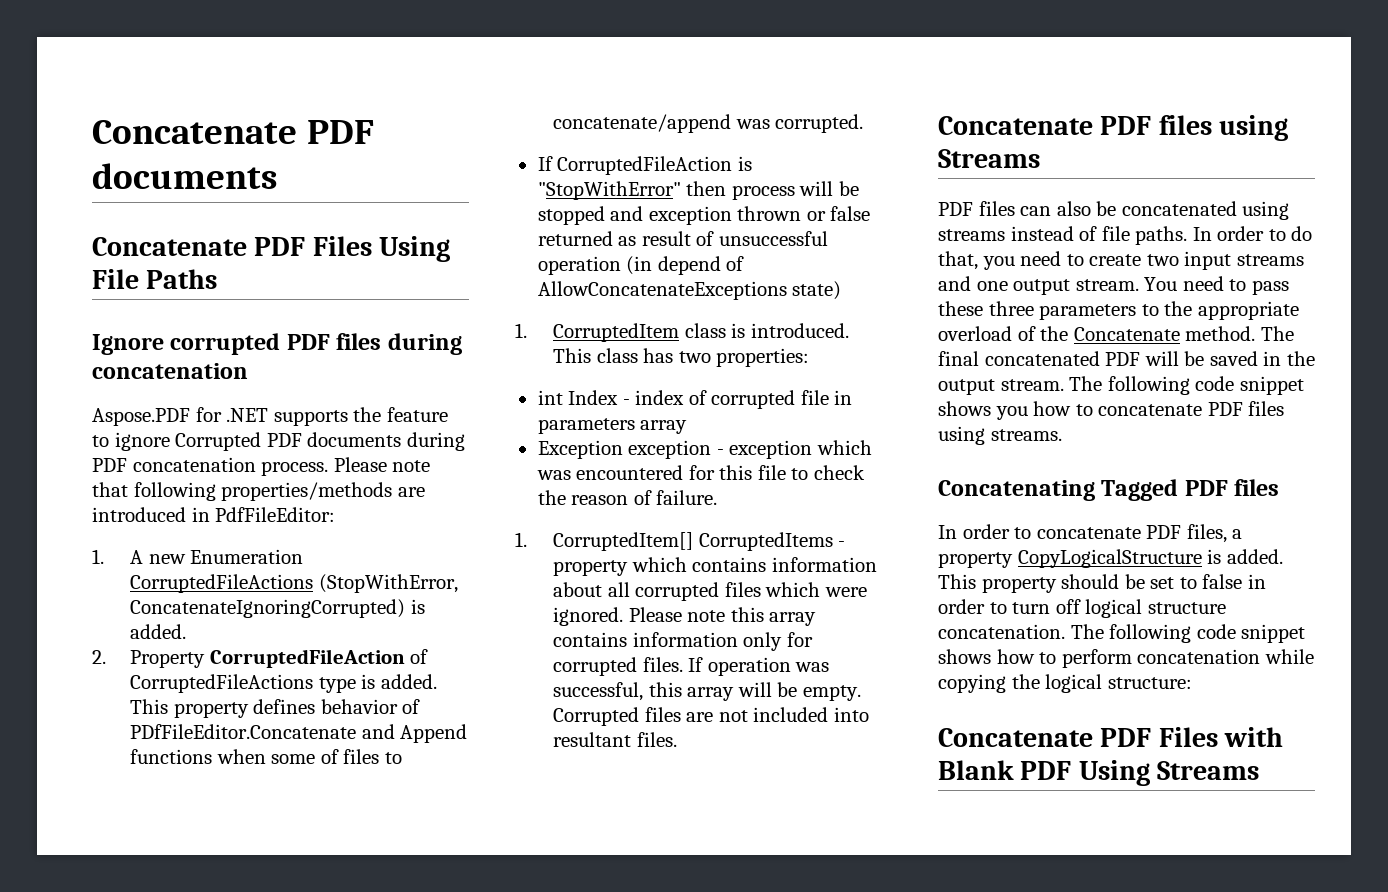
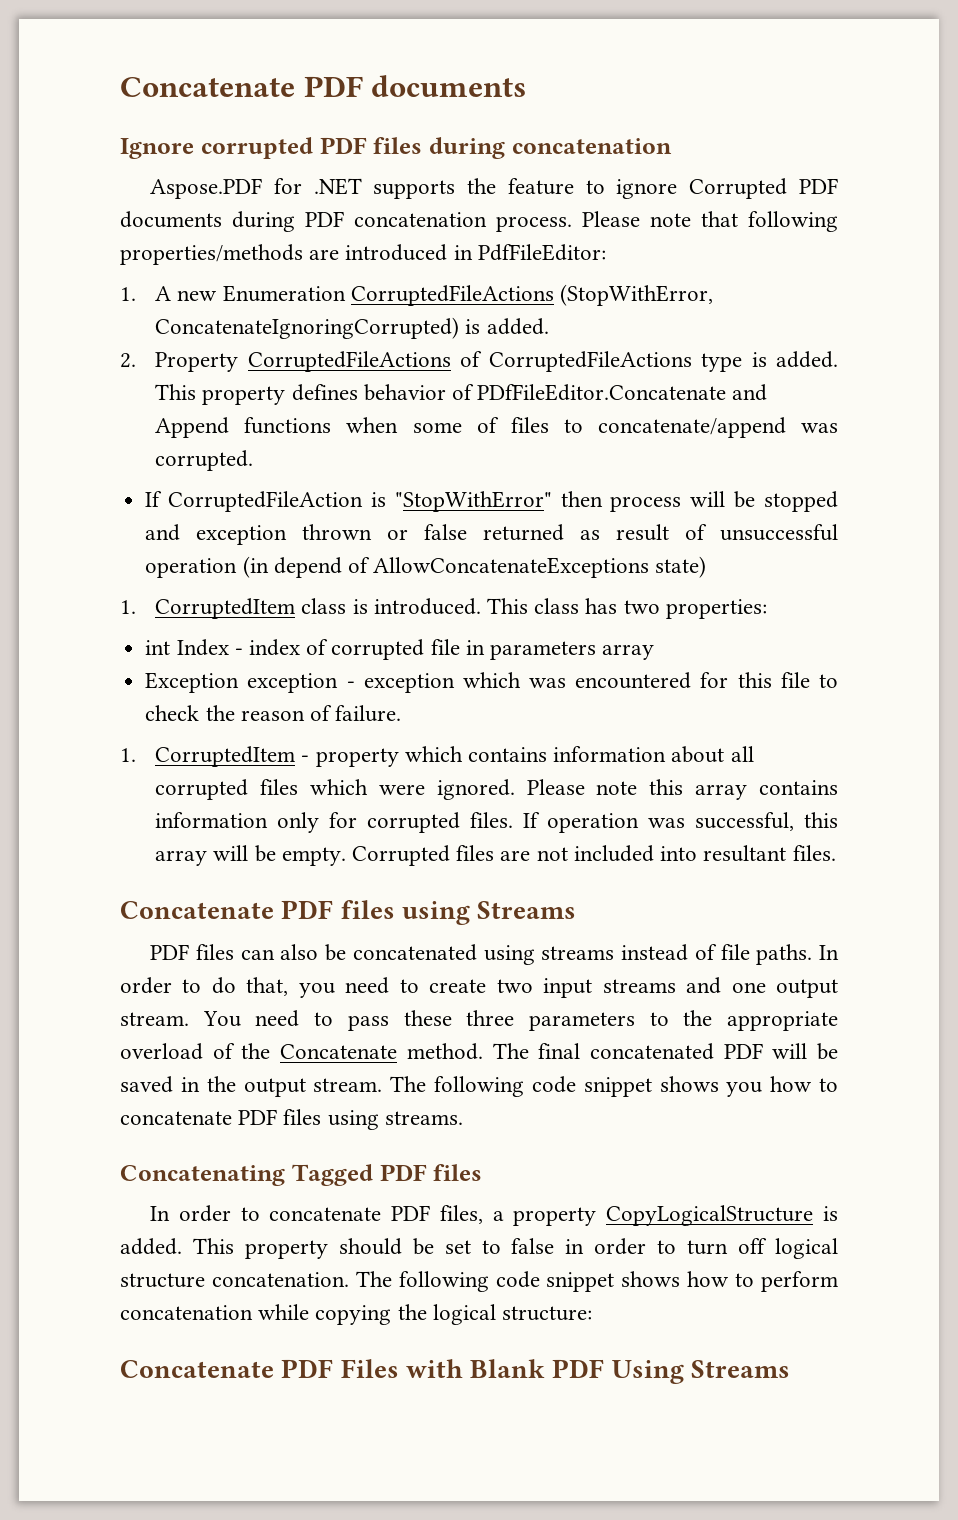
- Concatenate PDF Files Using File Paths
- 2. Property CorruptedFileAction of CorruptedFileActions type is added.
+ 2. Property CorruptedFileActions of CorruptedFileActions type is added.
- 1. CorruptedItem[] CorruptedItems - property which contains information about all corrupted files which were ignored.
+ 1. CorruptedItem - property which contains information about all corrupted files which were ignored.

